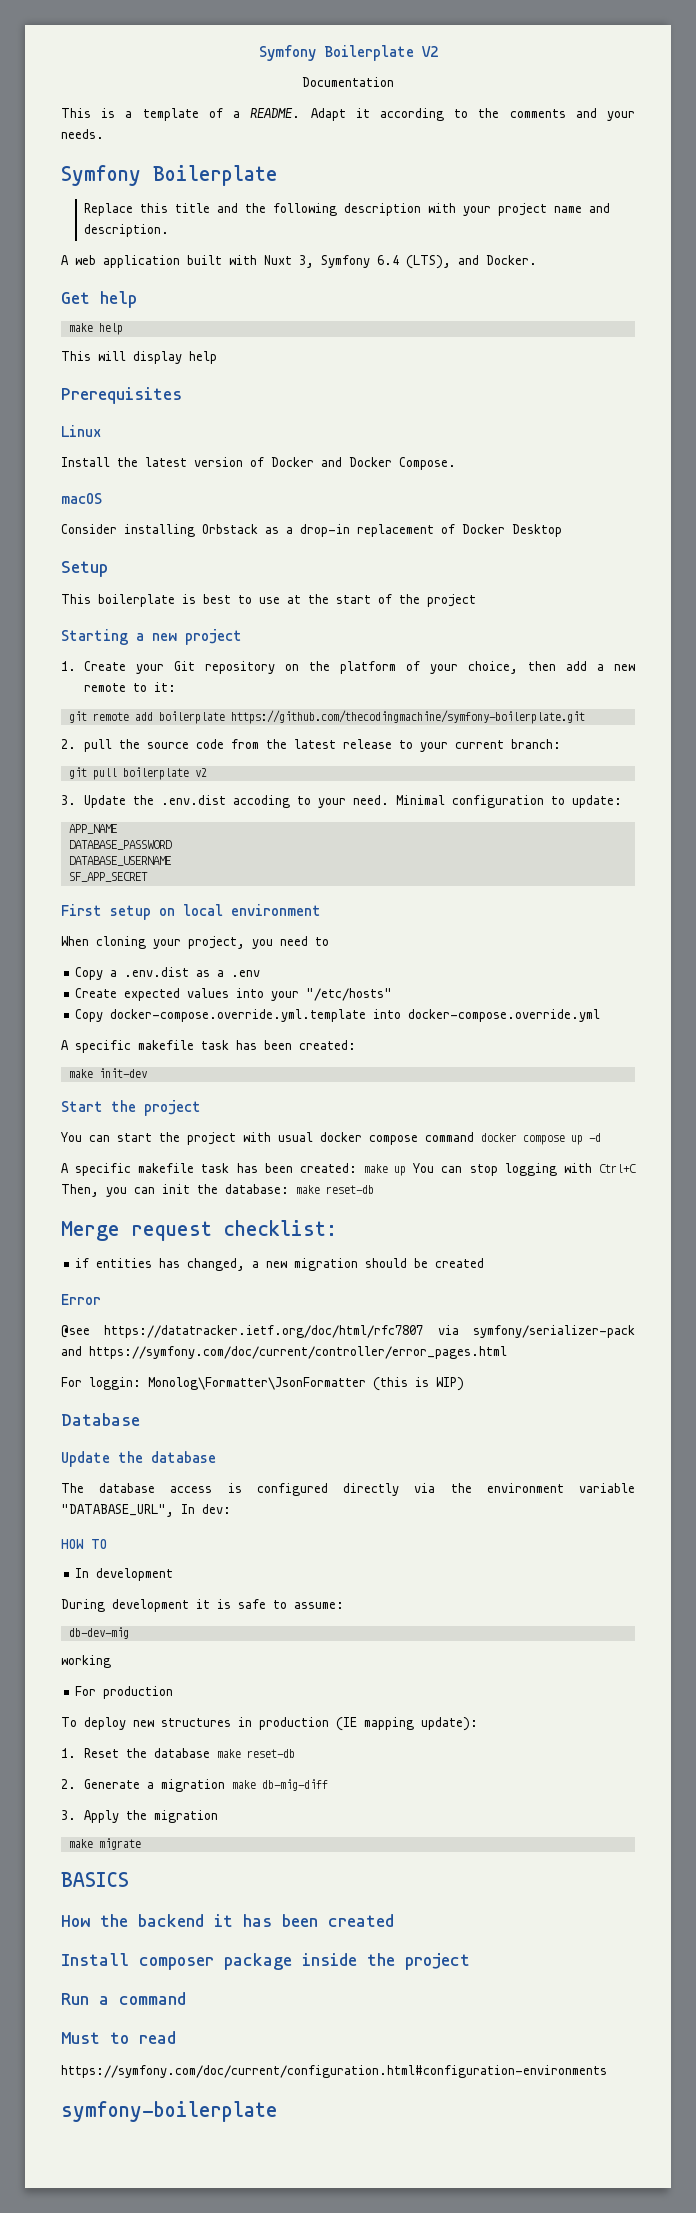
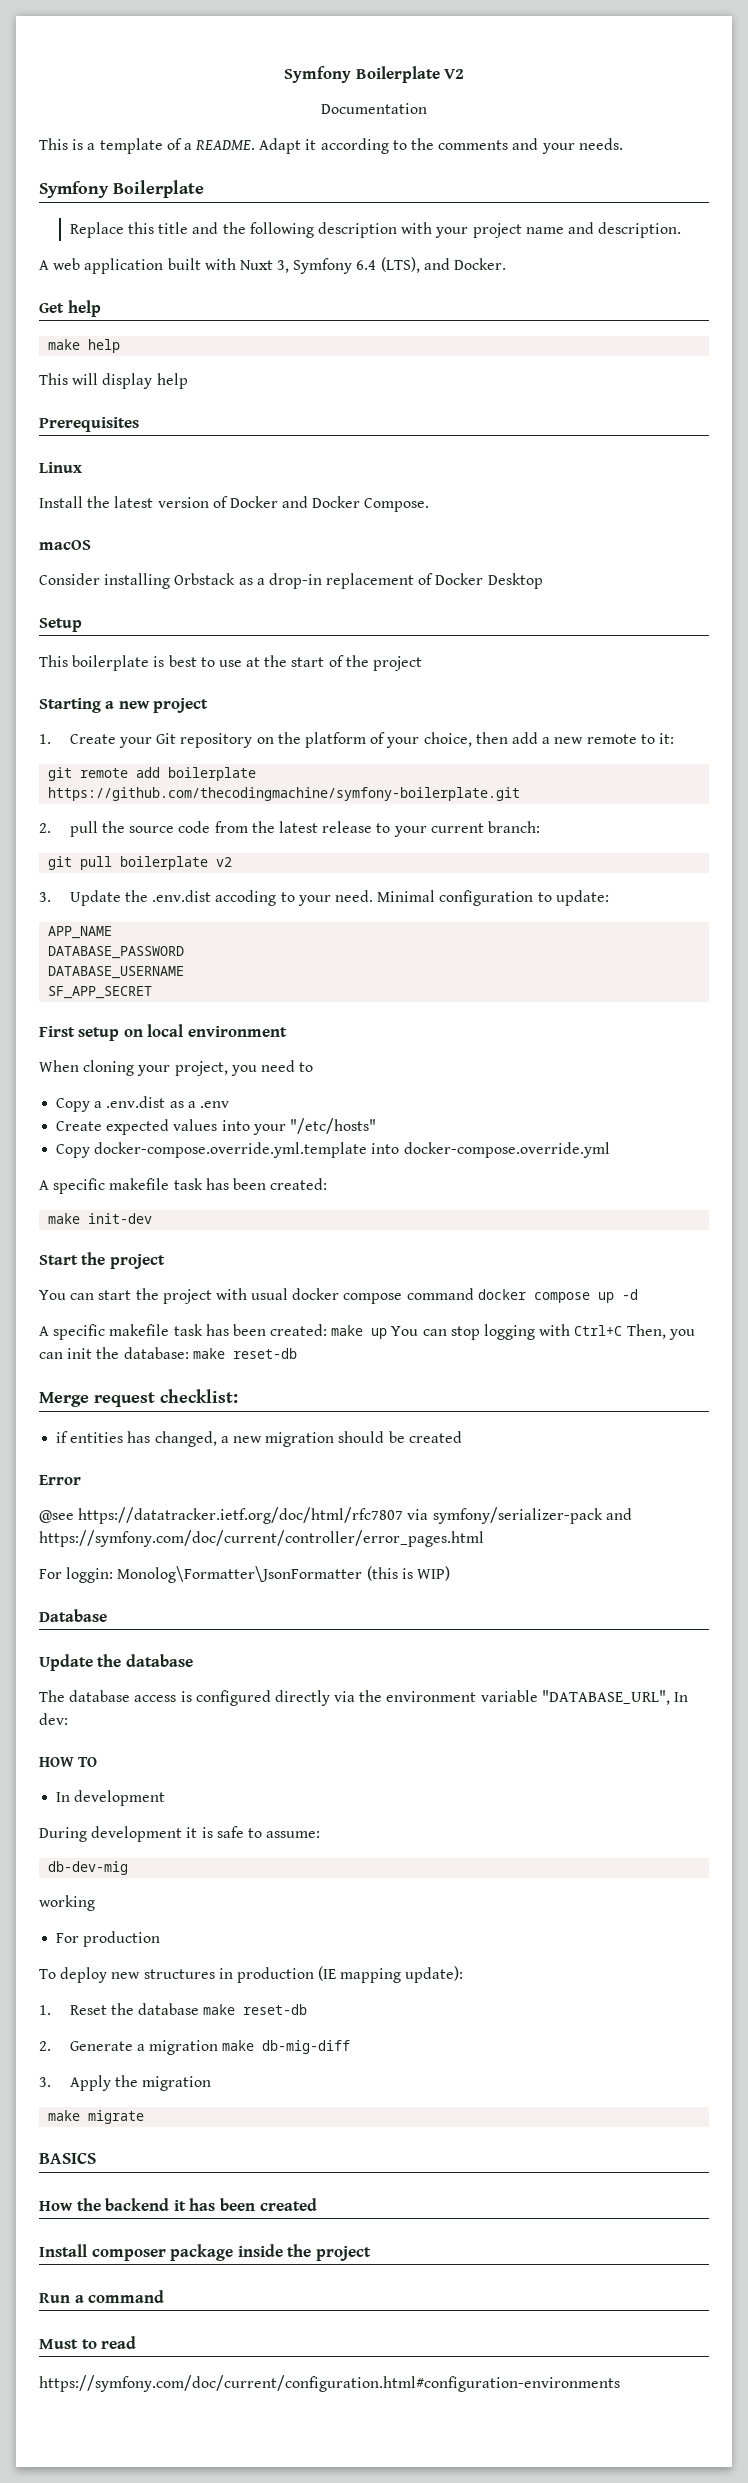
- symfony-boilerplate

